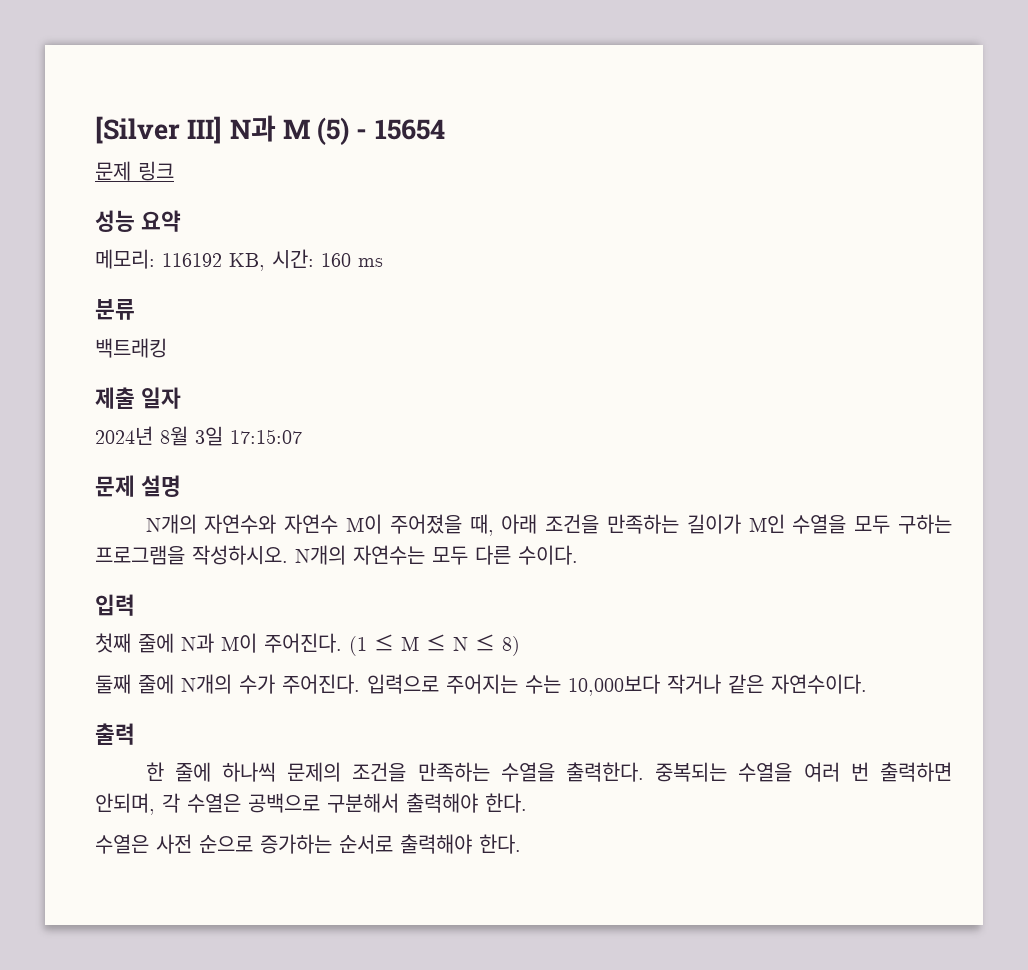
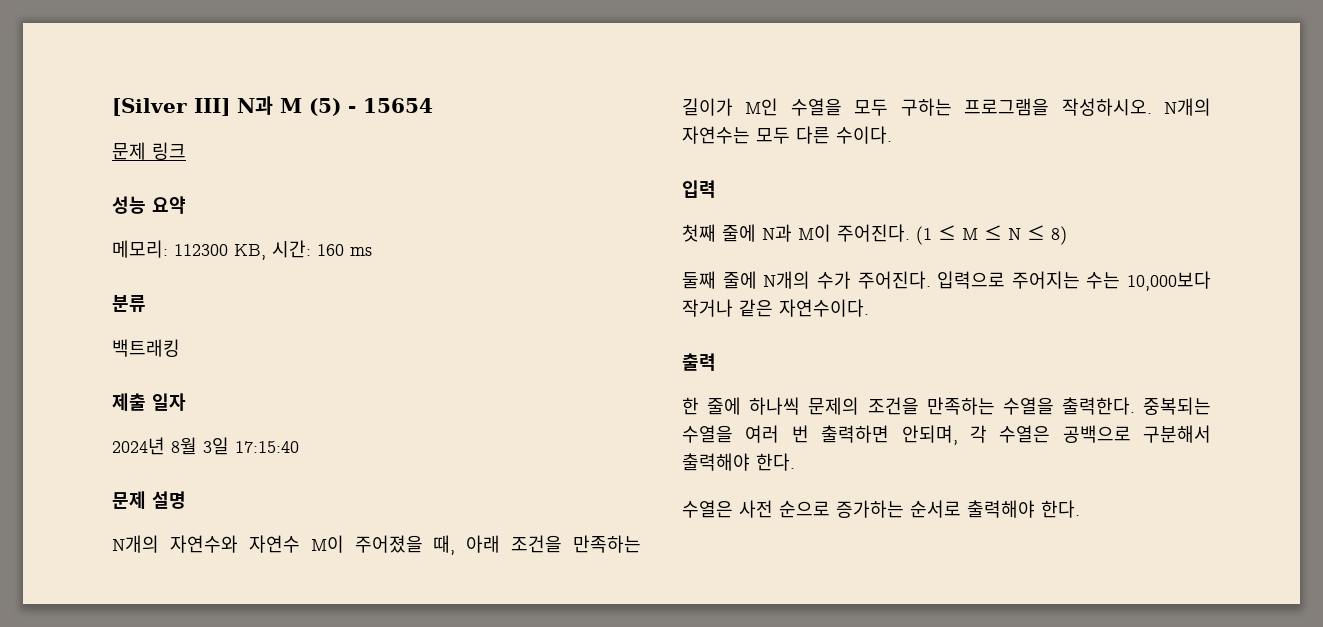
- 메모리: 116192 KB, 시간: 160 ms
+ 메모리: 112300 KB, 시간: 160 ms
- 2024년 8월 3일 17:15:07
+ 2024년 8월 3일 17:15:40

